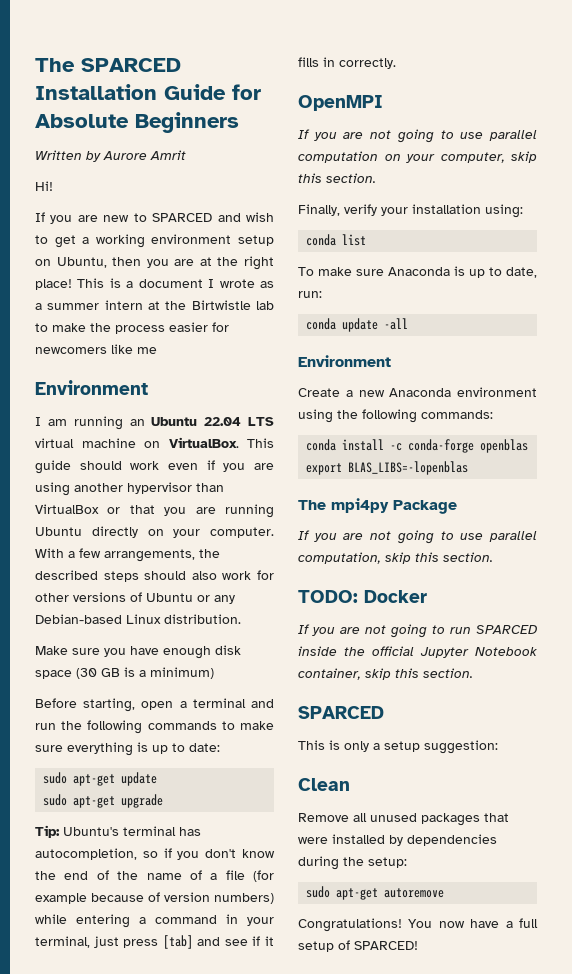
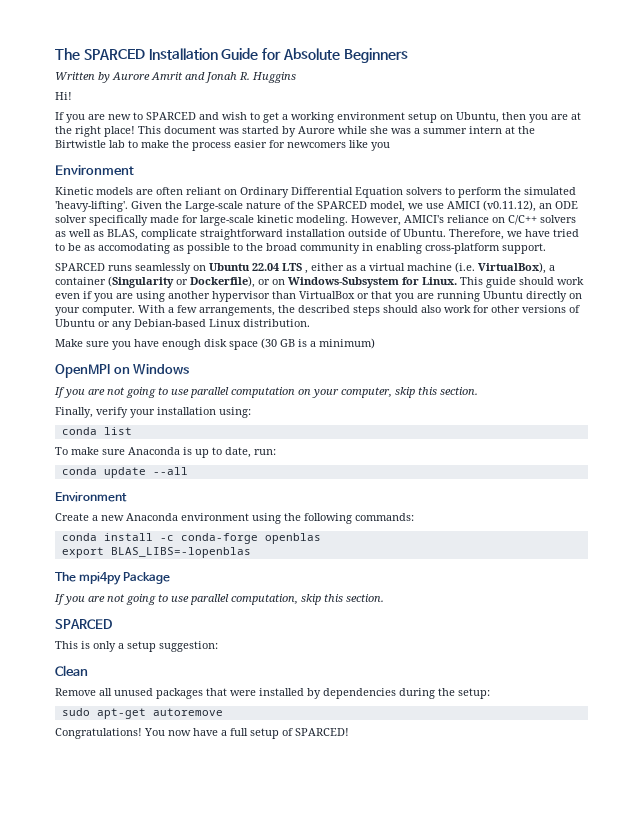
- Written by Aurore Amrit
+ Written by Aurore Amrit and Jonah R. Huggins
- This is a document I wrote as a summer intern at the Birtwistle lab to make the process easier for newcomers like me
+ This document was started by Aurore while she was a summer intern at the Birtwistle lab to make the process easier for newcomers like you
  Environment
- I am running an Ubuntu 22.04 LTS virtual machine on VirtualBox.
+ Kinetic models are often reliant on Ordinary Differential Equation solvers to perform the simulated 'heavy-lifting'. Given the Large-scale nature of the SPARCED model, we use AMICI (v0.11.12), an ODE solver specifically made for large-scale kinetic modeling. However, AMICI's reliance on C/C++ solvers as well as BLAS, complicate straightforward installation outside of Ubuntu. Therefore, we have tried to be as accomodating as possible to the broad community in enabling cross-platform support.
+ SPARCED runs seamlessly on Ubuntu 22.04 LTS , either as a virtual machine (i.e. VirtualBox), a container (Singularity or Dockerfile), or on Windows-Subsystem for Linux.
- Before starting, open a terminal and run the following commands to make sure everything is up to date:
- sudo apt-get update
- sudo apt-get upgrade
- Tip: Ubuntu's terminal has autocompletion, so if you don't know the end of the name of a file (for example because of version numbers) while entering a command in your terminal, just press [tab] and see if it fills in correctly.
- OpenMPI
+ OpenMPI on Windows
- conda update -all
+ conda update --all
- TODO: Docker
- If you are not going to run SPARCED inside the official Jupyter Notebook container, skip this section.

